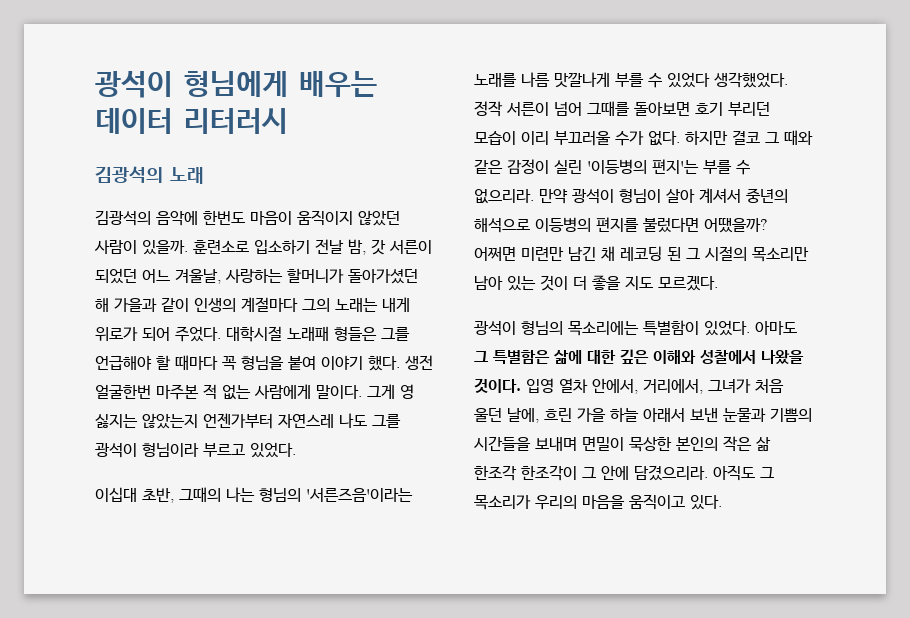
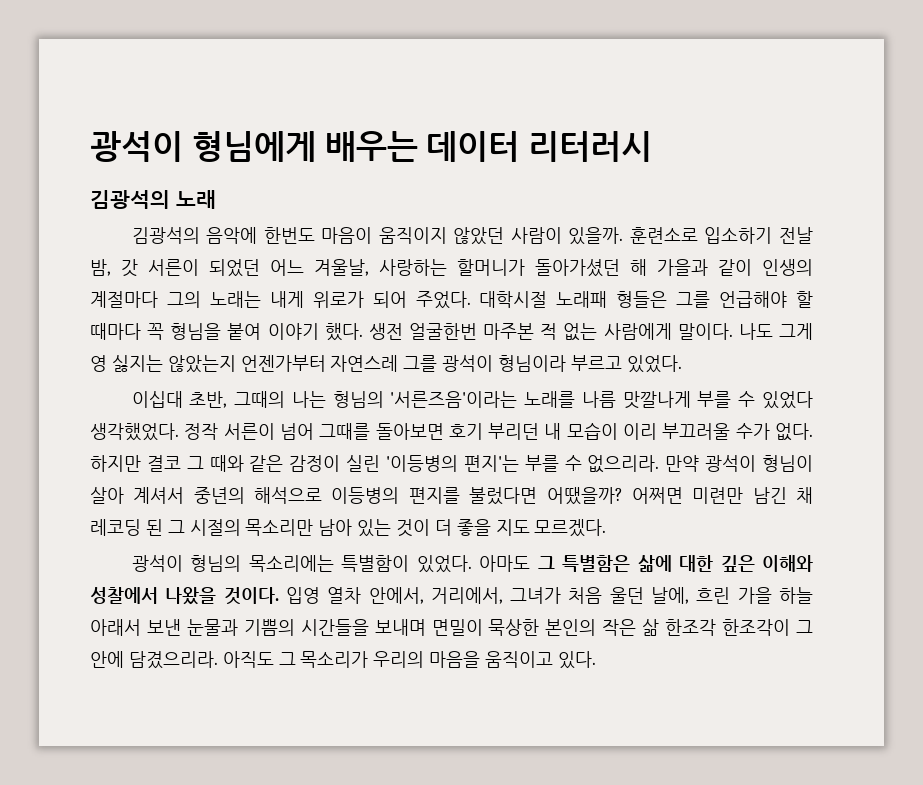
- 그게 영 싫지는 않았는지 언젠가부터 자연스레 나도 그를 광석이 형님이라 부르고 있었다.
+ 나도 그게 영 싫지는 않았는지 언젠가부터 자연스레 그를 광석이 형님이라 부르고 있었다.
- 정작 서른이 넘어 그때를 돌아보면 호기 부리던 모습이 이리 부끄러울 수가 없다.
+ 정작 서른이 넘어 그때를 돌아보면 호기 부리던 내 모습이 이리 부끄러울 수가 없다.

